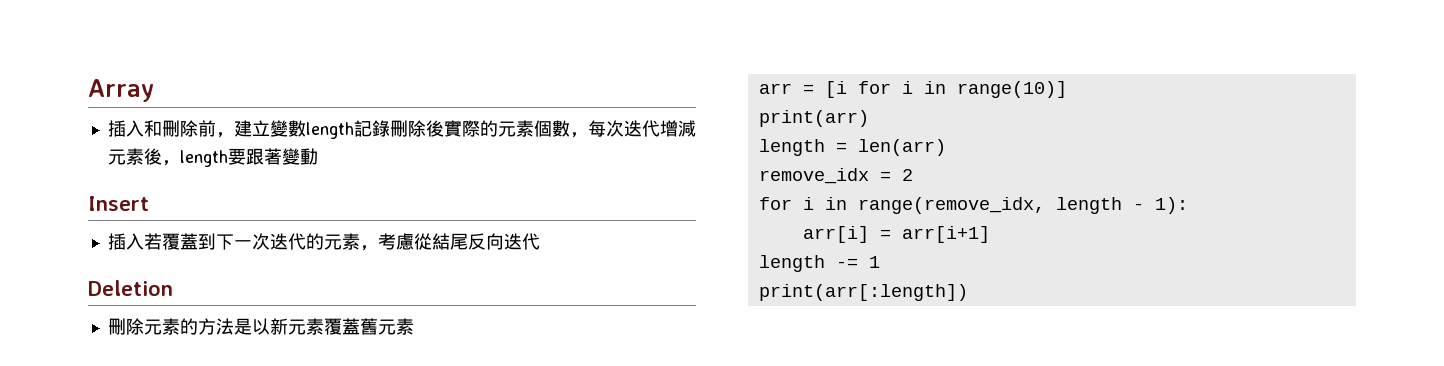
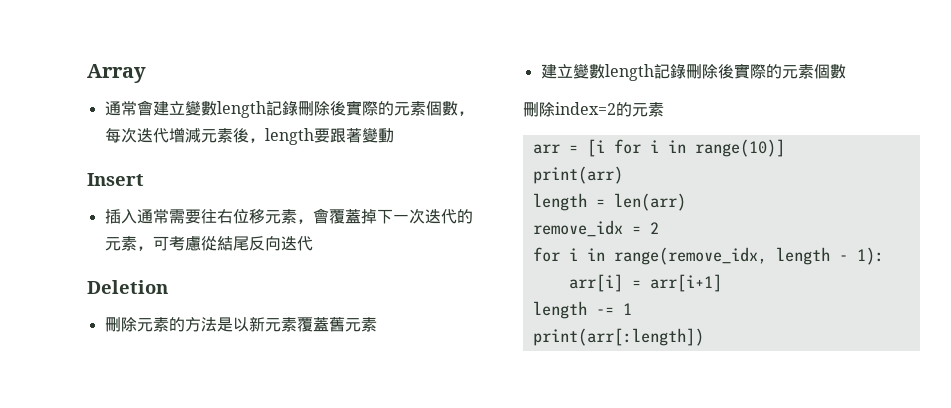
- 插入和刪除前，建立變數length記錄刪除後實際的元素個數，每次迭代增減元素後，length要跟著變動
+ 通常會建立變數length記錄刪除後實際的元素個數，每次迭代增減元素後，length要跟著變動
- 插入若覆蓋到下一次迭代的元素，考慮從結尾反向迭代
+ 插入通常需要往右位移元素，會覆蓋掉下一次迭代的元素，可考慮從結尾反向迭代
  刪除元素的方法是以新元素覆蓋舊元素
+ 建立變數length記錄刪除後實際的元素個數
+ 刪除index=2的元素

